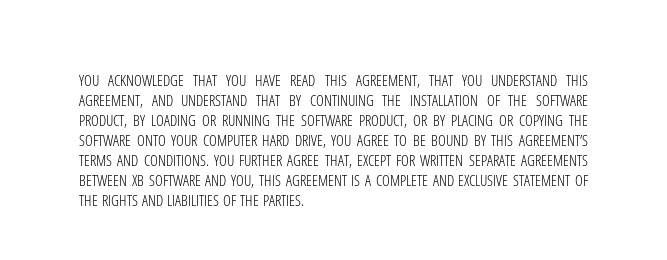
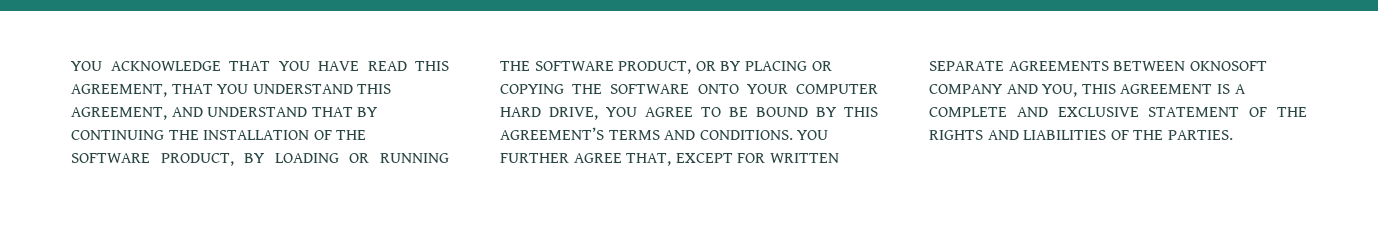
- YOU FURTHER AGREE THAT, EXCEPT FOR WRITTEN SEPARATE AGREEMENTS BETWEEN XB SOFTWARE AND YOU, THIS AGREEMENT IS A COMPLETE AND EXCLUSIVE STATEMENT OF THE RIGHTS AND LIABILITIES OF THE PARTIES.
+ YOU FURTHER AGREE THAT, EXCEPT FOR WRITTEN SEPARATE AGREEMENTS BETWEEN OKNOSOFT COMPANY AND YOU, THIS AGREEMENT IS A COMPLETE AND EXCLUSIVE STATEMENT OF THE RIGHTS AND LIABILITIES OF THE PARTIES.

